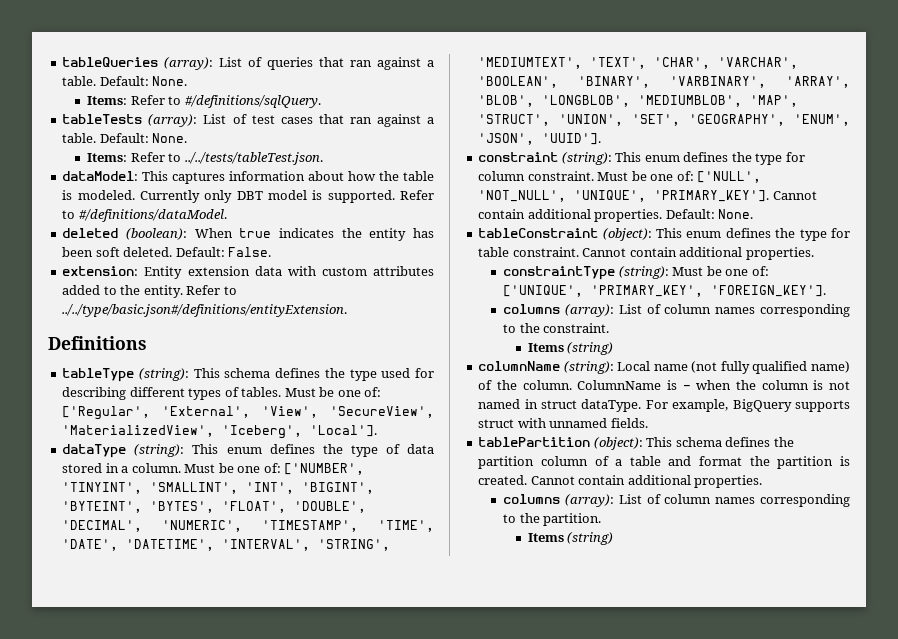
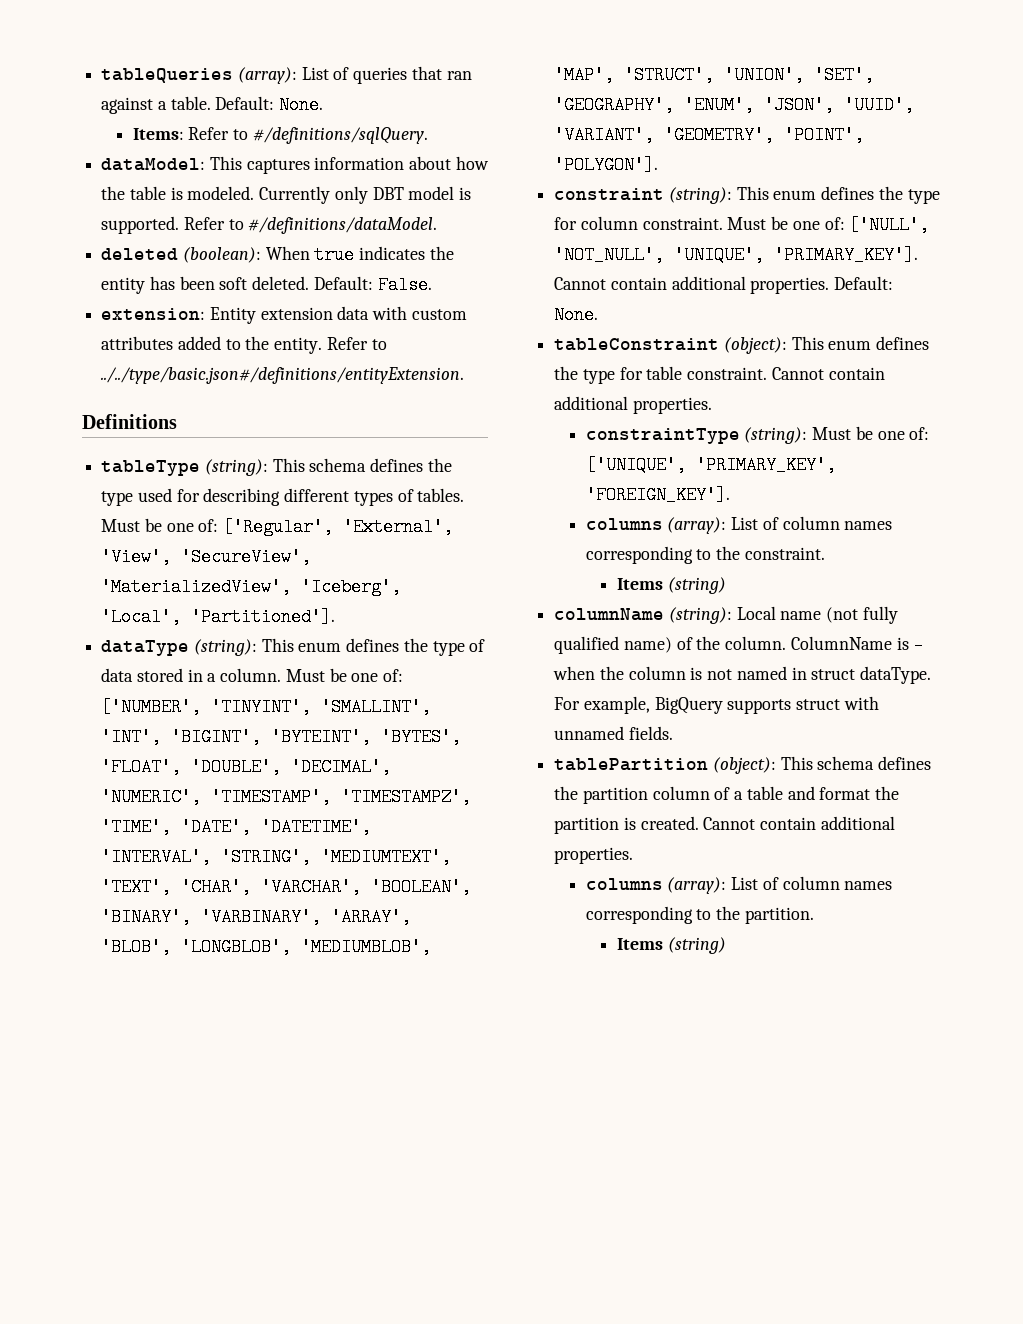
- tableTests (array): List of test cases that ran against a table. Default: None.
- Items: Refer to ../../tests/tableTest.json.
- Must be one of: ['Regular', 'External', 'View', 'SecureView', 'MaterializedView', 'Iceberg', 'Local'].
+ Must be one of: ['Regular', 'External', 'View', 'SecureView', 'MaterializedView', 'Iceberg', 'Local', 'Partitioned'].
- Must be one of: ['NUMBER', 'TINYINT', 'SMALLINT', 'INT', 'BIGINT', 'BYTEINT', 'BYTES', 'FLOAT', 'DOUBLE', 'DECIMAL', 'NUMERIC', 'TIMESTAMP', 'TIME', 'DATE', 'DATETIME', 'INTERVAL', 'STRING', 'MEDIUMTEXT', 'TEXT', 'CHAR', 'VARCHAR', 'BOOLEAN', 'BINARY', 'VARBINARY', 'ARRAY', 'BLOB', 'LONGBLOB', 'MEDIUMBLOB', 'MAP', 'STRUCT', 'UNION', 'SET', 'GEOGRAPHY', 'ENUM', 'JSON', 'UUID'].
+ Must be one of: ['NUMBER', 'TINYINT', 'SMALLINT', 'INT', 'BIGINT', 'BYTEINT', 'BYTES', 'FLOAT', 'DOUBLE', 'DECIMAL', 'NUMERIC', 'TIMESTAMP', 'TIMESTAMPZ', 'TIME', 'DATE', 'DATETIME', 'INTERVAL', 'STRING', 'MEDIUMTEXT', 'TEXT', 'CHAR', 'VARCHAR', 'BOOLEAN', 'BINARY', 'VARBINARY', 'ARRAY', 'BLOB', 'LONGBLOB', 'MEDIUMBLOB', 'MAP', 'STRUCT', 'UNION', 'SET', 'GEOGRAPHY', 'ENUM', 'JSON', 'UUID', 'VARIANT', 'GEOMETRY', 'POINT', 'POLYGON'].

